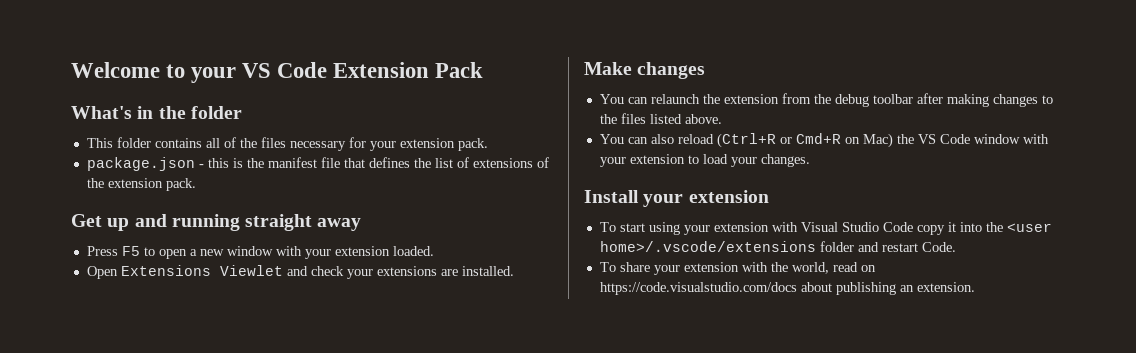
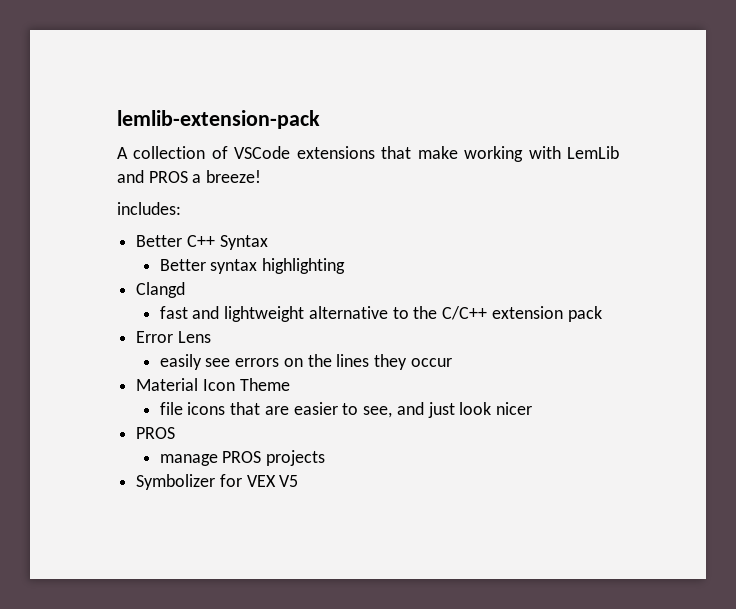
- Welcome to your VS Code Extension Pack
- What's in the folder
- This folder contains all of the files necessary for your extension pack.
- package.json - this is the manifest file that defines the list of extensions of the extension pack.
- Get up and running straight away
- Press F5 to open a new window with your extension loaded.
- Open Extensions Viewlet and check your extensions are installed.
- Make changes
- You can relaunch the extension from the debug toolbar after making changes to the files listed above.
- You can also reload (Ctrl+R or Cmd+R on Mac) the VS Code window with your extension to load your changes.
- Install your extension
- To start using your extension with Visual Studio Code copy it into the <user home>/.vscode/extensions folder and restart Code.
- To share your extension with the world, read on https://code.visualstudio.com/docs about publishing an extension.
+ lemlib-extension-pack
+ A collection of VSCode extensions that make working with LemLib and PROS a breeze!
+ includes:
+ Better C++ Syntax
+ Better syntax highlighting
+ Clangd
+ fast and lightweight alternative to the C/C++ extension pack
+ Error Lens
+ easily see errors on the lines they occur
+ Material Icon Theme
+ file icons that are easier to see, and just look nicer
+ PROS
+ manage PROS projects
+ Symbolizer for VEX V5

